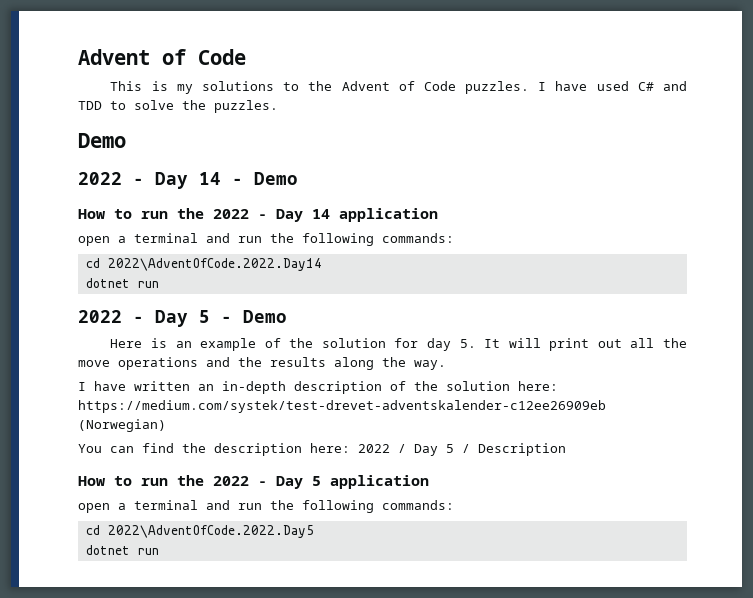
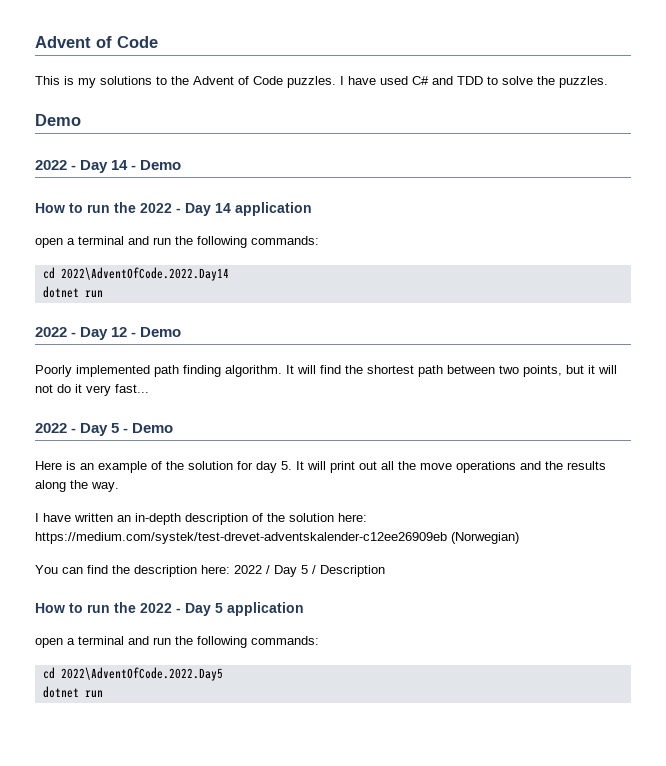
+ 2022 - Day 12 - Demo
+ Poorly implemented path finding algorithm. It will find the shortest path between two points, but it will not do it very fast...

